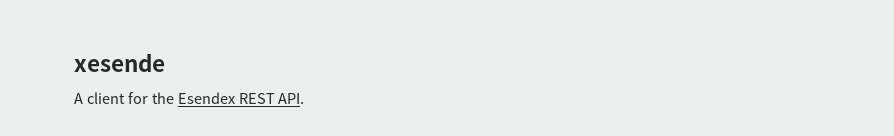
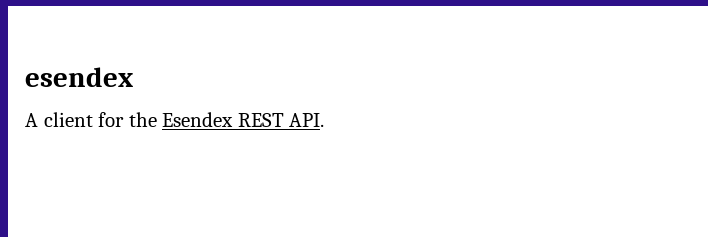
- xesende
+ esendex

